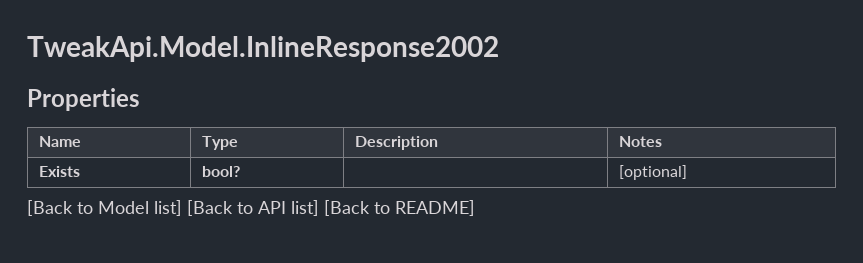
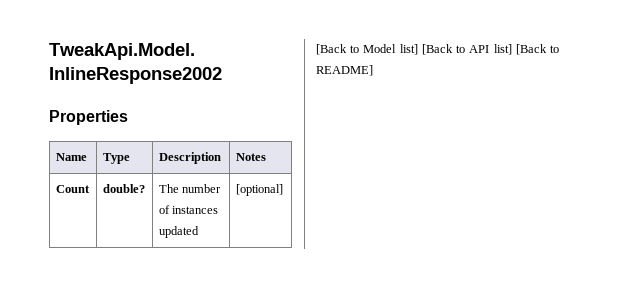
- Exists | bool? | | [optional]
+ Count | double? | The number of instances updated | [optional]

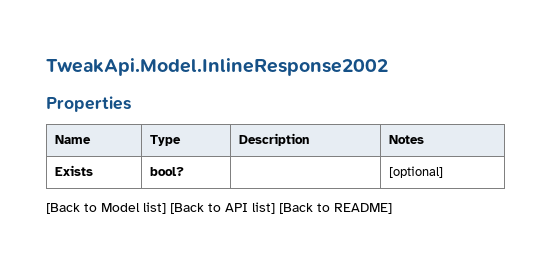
- Count | double? | The number of instances updated | [optional]
+ Exists | bool? | | [optional]

